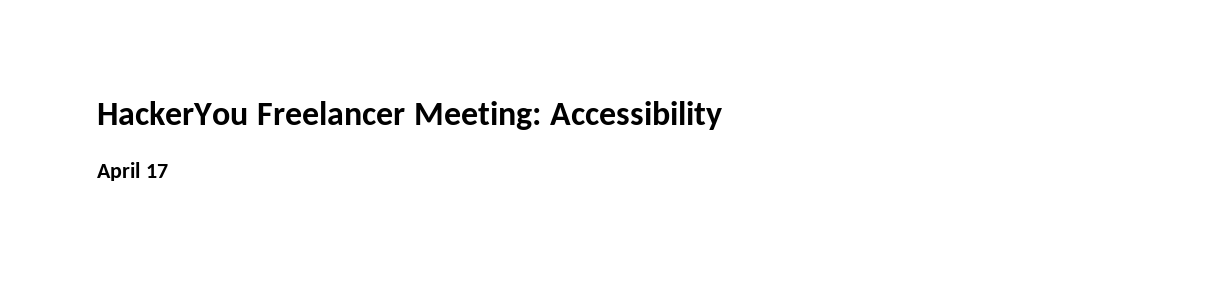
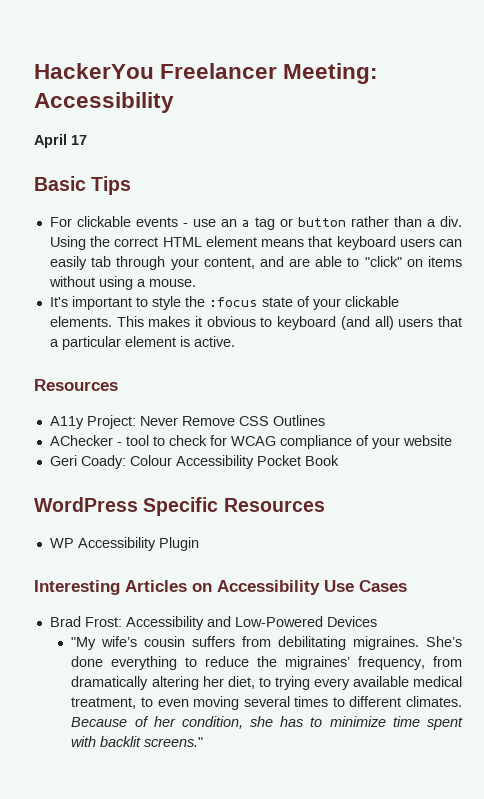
+ Basic Tips
+ For clickable events - use an a tag or button rather than a div. Using the correct HTML element means that keyboard users can easily tab through your content, and are able to "click" on items without using a mouse.
+ It's important to style the :focus state of your clickable elements. This makes it obvious to keyboard (and all) users that a particular element is active.
+ Resources
+ A11y Project: Never Remove CSS Outlines
+ AChecker - tool to check for WCAG compliance of your website
+ Geri Coady: Colour Accessibility Pocket Book
+ WordPress Specific Resources
+ WP Accessibility Plugin
+ Interesting Articles on Accessibility Use Cases
+ Brad Frost: Accessibility and Low-Powered Devices
+ "My wife’s cousin suffers from debilitating migraines. She’s done everything to reduce the migraines’ frequency, from dramatically altering her diet, to trying every available medical treatment, to even moving several times to different climates. Because of her condition, she has to minimize time spent with backlit screens."

